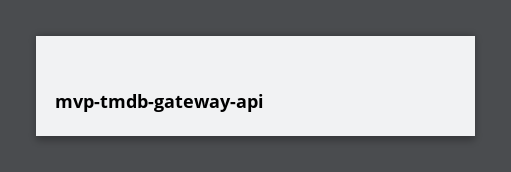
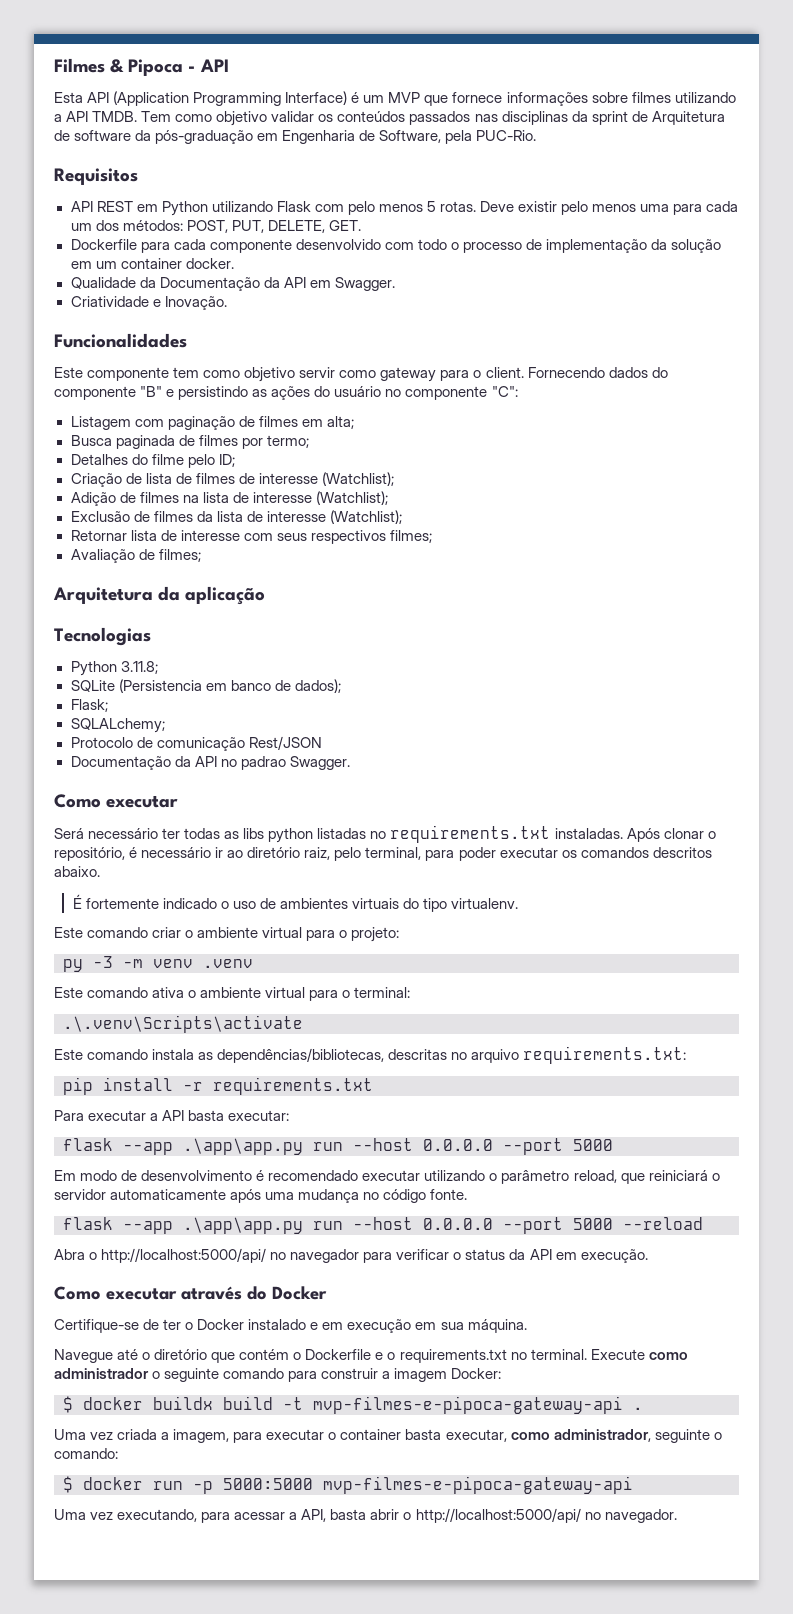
- mvp-tmdb-gateway-api
+ Filmes & Pipoca - API
+ Esta API (Application Programming Interface) é um MVP que fornece informações sobre filmes utilizando a API TMDB. Tem como objetivo validar os conteúdos passados nas disciplinas da sprint de Arquitetura de software da pós-graduação em Engenharia de Software, pela PUC-Rio.
+ Requisitos
+ API REST em Python utilizando Flask com pelo menos 5 rotas. Deve existir pelo menos uma para cada um dos métodos: POST, PUT, DELETE, GET.
+ Dockerfile para cada componente desenvolvido com todo o processo de implementação da solução em um container docker.
+ Qualidade da Documentação da API em Swagger.
+ Criatividade e Inovação.
+ Funcionalidades
+ Este componente tem como objetivo servir como gateway para o client. Fornecendo dados do componente "B" e persistindo as ações do usuário no componente "C":
+ Listagem com paginação de filmes em alta;
+ Busca paginada de filmes por termo;
+ Detalhes do filme pelo ID;
+ Criação de lista de filmes de interesse (Watchlist);
+ Adição de filmes na lista de interesse (Watchlist);
+ Exclusão de filmes da lista de interesse (Watchlist);
+ Retornar lista de interesse com seus respectivos filmes;
+ Avaliação de filmes;
+ Arquitetura da aplicação
+ Tecnologias
+ Python 3.11.8;
+ SQLite (Persistencia em banco de dados);
+ Flask;
+ SQLALchemy;
+ Protocolo de comunicação Rest/JSON
+ Documentação da API no padrao Swagger.
+ Como executar
+ Será necessário ter todas as libs python listadas no requirements.txt instaladas. Após clonar o repositório, é necessário ir ao diretório raiz, pelo terminal, para poder executar os comandos descritos abaixo.
+ É fortemente indicado o uso de ambientes virtuais do tipo virtualenv.
+ Este comando criar o ambiente virtual para o projeto:
+ py -3 -m venv .venv
+ Este comando ativa o ambiente virtual para o terminal:
+ .\.venv\Scripts\activate
+ Este comando instala as dependências/bibliotecas, descritas no arquivo requirements.txt:
+ pip install -r requirements.txt
+ Para executar a API basta executar:
+ flask --app .\app\app.py run --host 0.0.0.0 --port 5000
+ Em modo de desenvolvimento é recomendado executar utilizando o parâmetro reload, que reiniciará o servidor automaticamente após uma mudança no código fonte.
+ flask --app .\app\app.py run --host 0.0.0.0 --port 5000 --reload
+ Abra o http://localhost:5000/api/ no navegador para verificar o status da API em execução.
+ Como executar através do Docker
+ Certifique-se de ter o Docker instalado e em execução em sua máquina.
+ Navegue até o diretório que contém o Dockerfile e o requirements.txt no terminal. Execute como administrador o seguinte comando para construir a imagem Docker:
+ $ docker buildx build -t mvp-filmes-e-pipoca-gateway-api .
+ Uma vez criada a imagem, para executar o container basta executar, como administrador, seguinte o comando:
+ $ docker run -p 5000:5000 mvp-filmes-e-pipoca-gateway-api
+ Uma vez executando, para acessar a API, basta abrir o http://localhost:5000/api/ no navegador.

